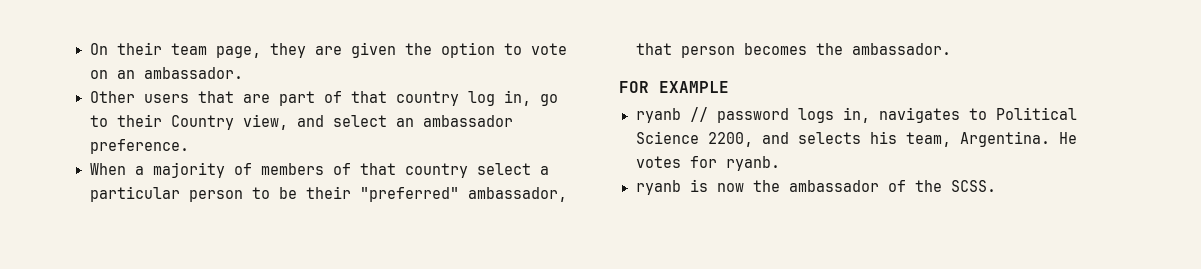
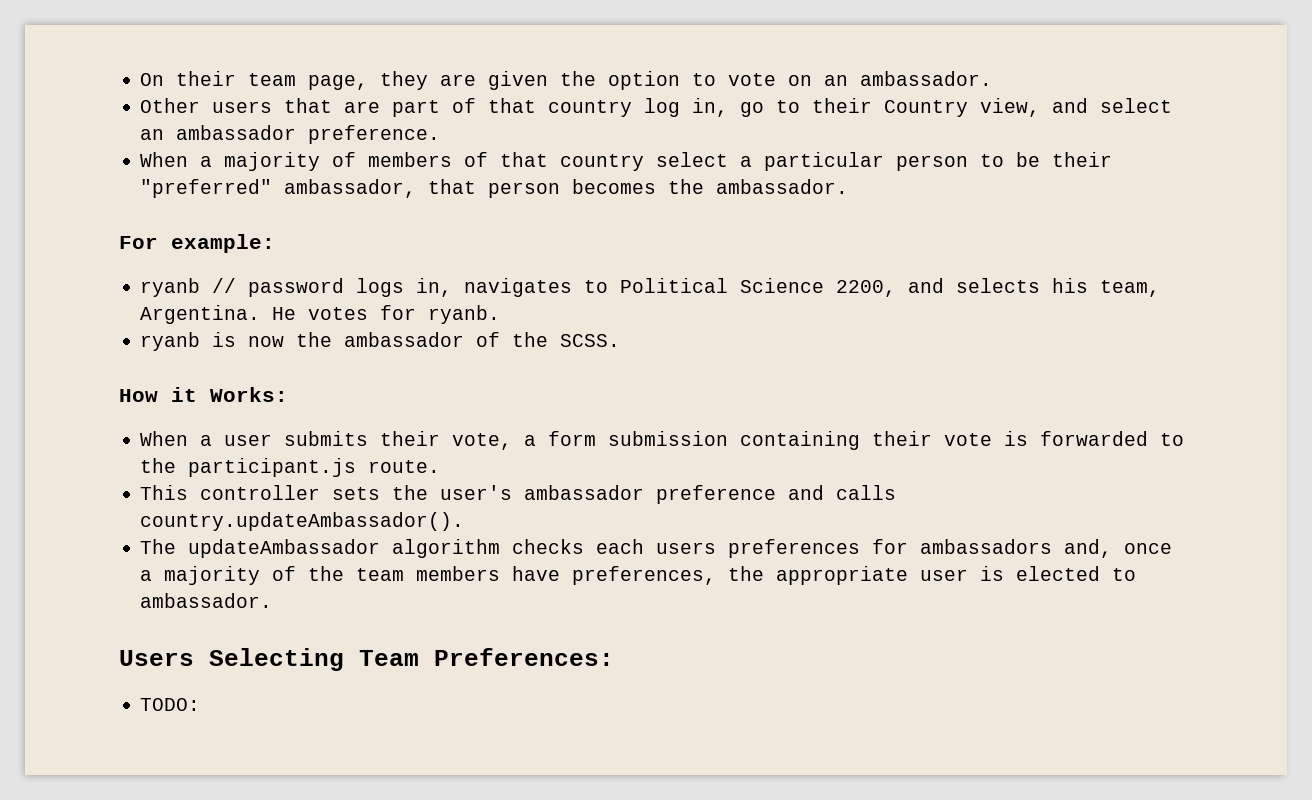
- FOR EXAMPLE
+ For example:
+ How it Works:
+ When a user submits their vote, a form submission containing their vote is forwarded to the participant.js route.
+ This controller sets the user's ambassador preference and calls country.updateAmbassador().
+ The updateAmbassador algorithm checks each users preferences for ambassadors and, once a majority of the team members have preferences, the appropriate user is elected to ambassador.
+ Users Selecting Team Preferences:
+ TODO:

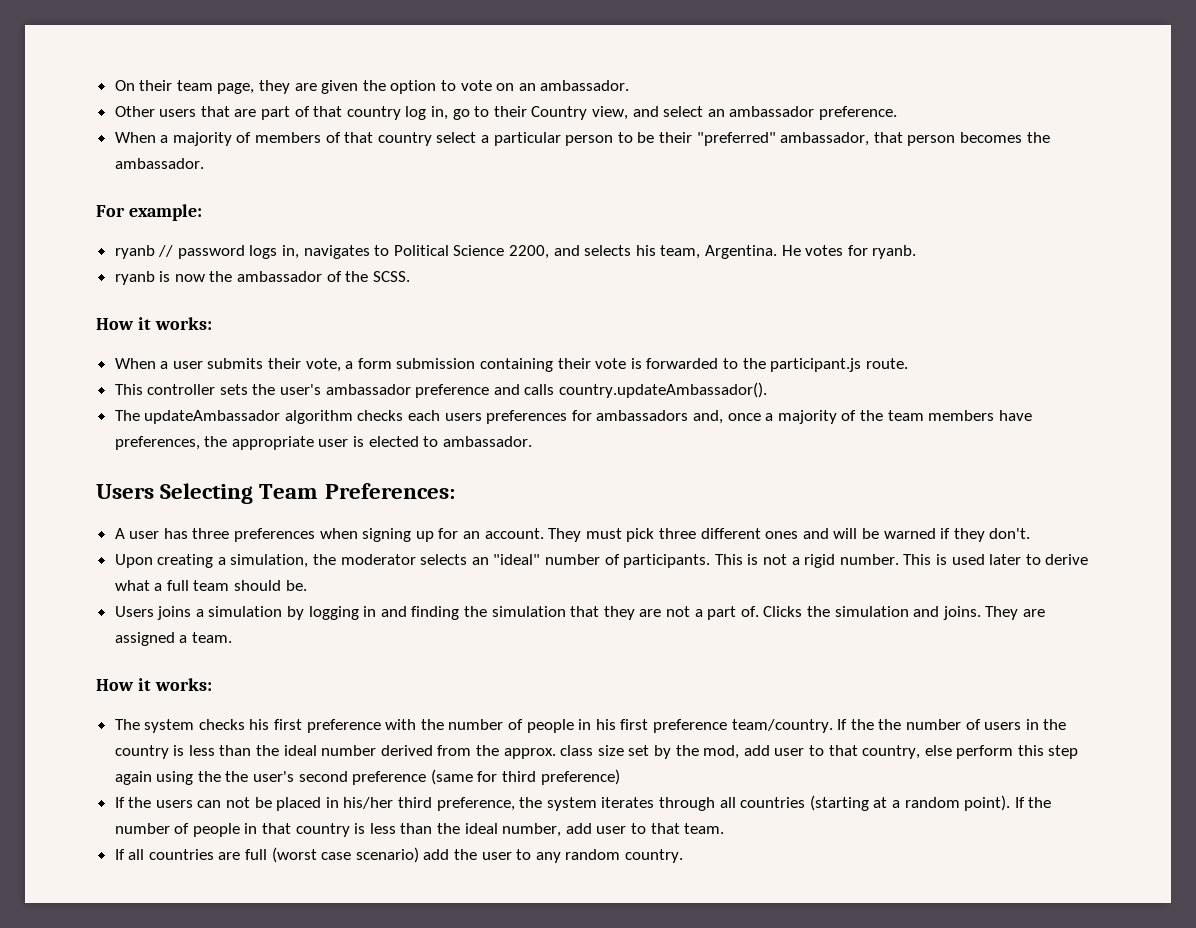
  ryanb is now the ambassador of the SCSS.
- How it Works:
+ How it works:
- TODO:
+ A user has three preferences when signing up for an account. They must pick three different ones and will be warned if they don't.
+ Upon creating a simulation, the moderator selects an "ideal" number of participants. This is not a rigid number. This is used later to derive what a full team should be.
+ Users joins a simulation by logging in and finding the simulation that they are not a part of. Clicks the simulation and joins. They are assigned a team.
+ How it works:
+ The system checks his first preference with the number of people in his first preference team/country. If the the number of users in the country is less than the ideal number derived from the approx. class size set by the mod, add user to that country, else perform this step again using the the user's second preference (same for third preference)
+ If the users can not be placed in his/her third preference, the system iterates through all countries (starting at a random point). If the number of people in that country is less than the ideal number, add user to that team.
+ If all countries are full (worst case scenario) add the user to any random country.

